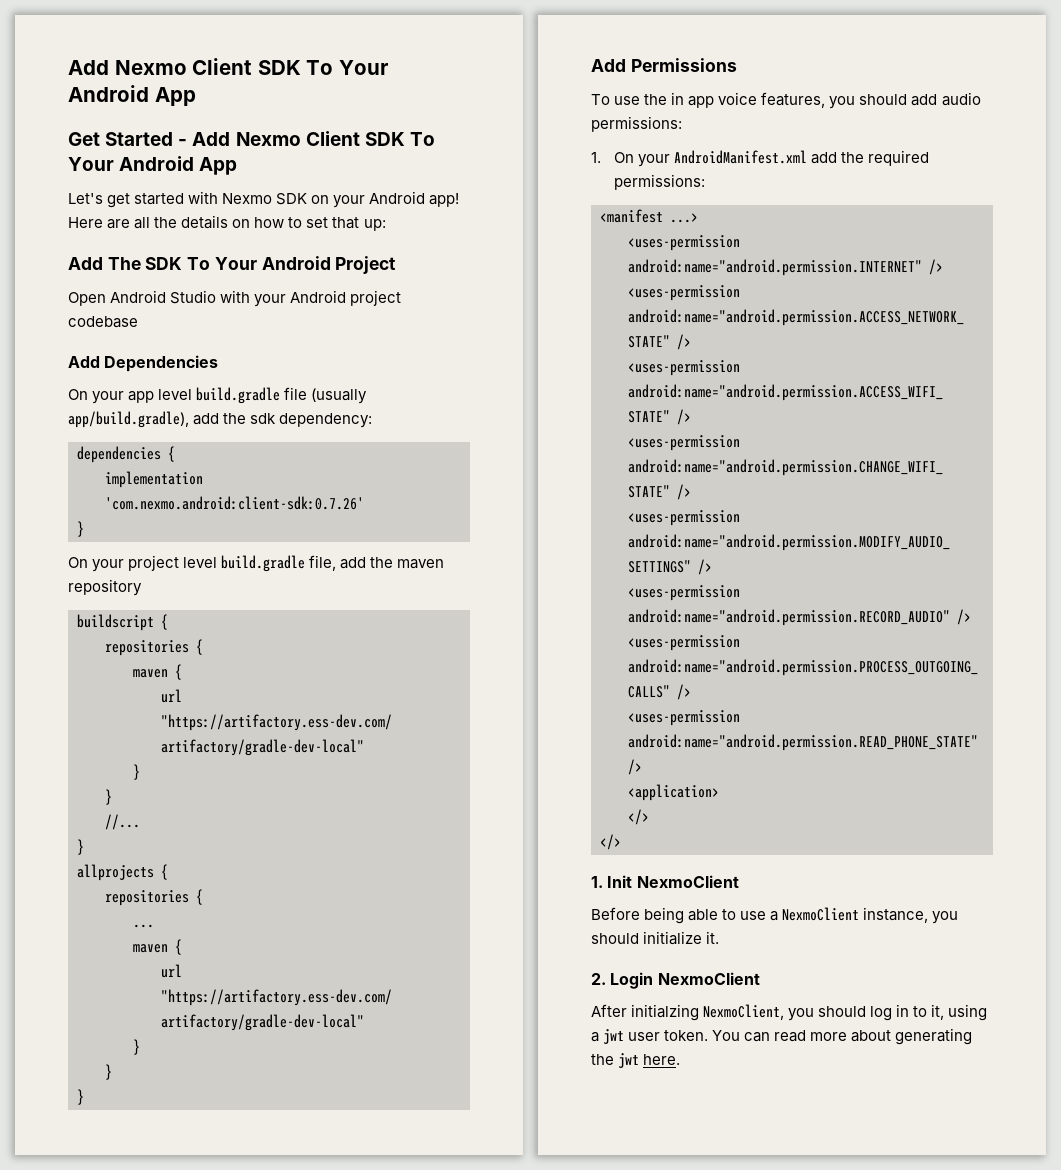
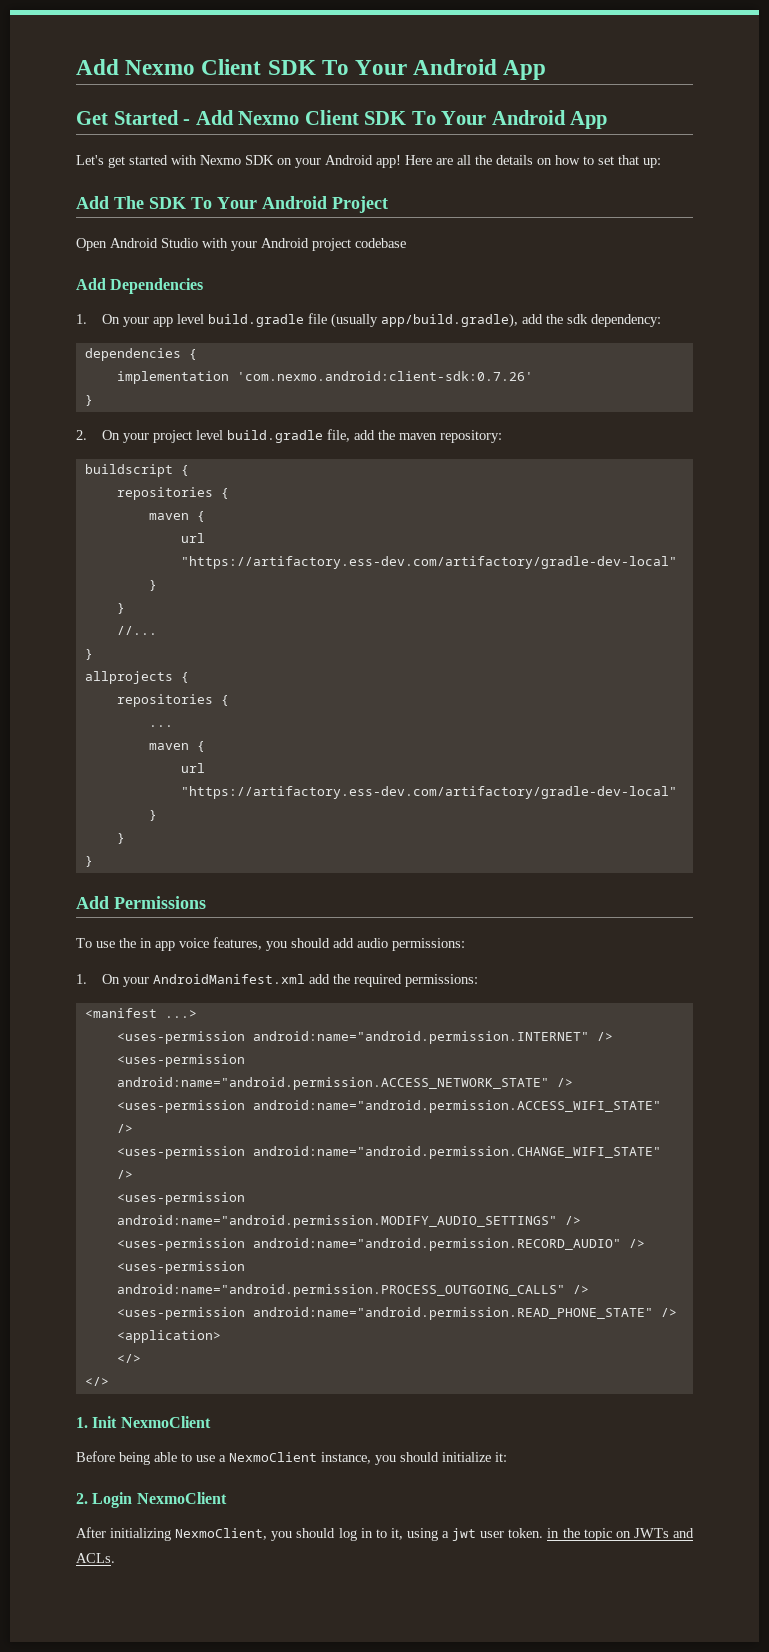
- On your app level build.gradle file (usually app/build.gradle), add the sdk dependency:
+ 1. On your app level build.gradle file (usually app/build.gradle), add the sdk dependency:
- On your project level build.gradle file, add the maven repository
+ 2. On your project level build.gradle file, add the maven repository:
- Before being able to use a NexmoClient instance, you should initialize it.
+ Before being able to use a NexmoClient instance, you should initialize it:
- After initialzing NexmoClient, you should log in to it, using a jwt user token. You can read more about generating the jwt here.
+ After initializing NexmoClient, you should log in to it, using a jwt user token. in the topic on JWTs and ACLs.

